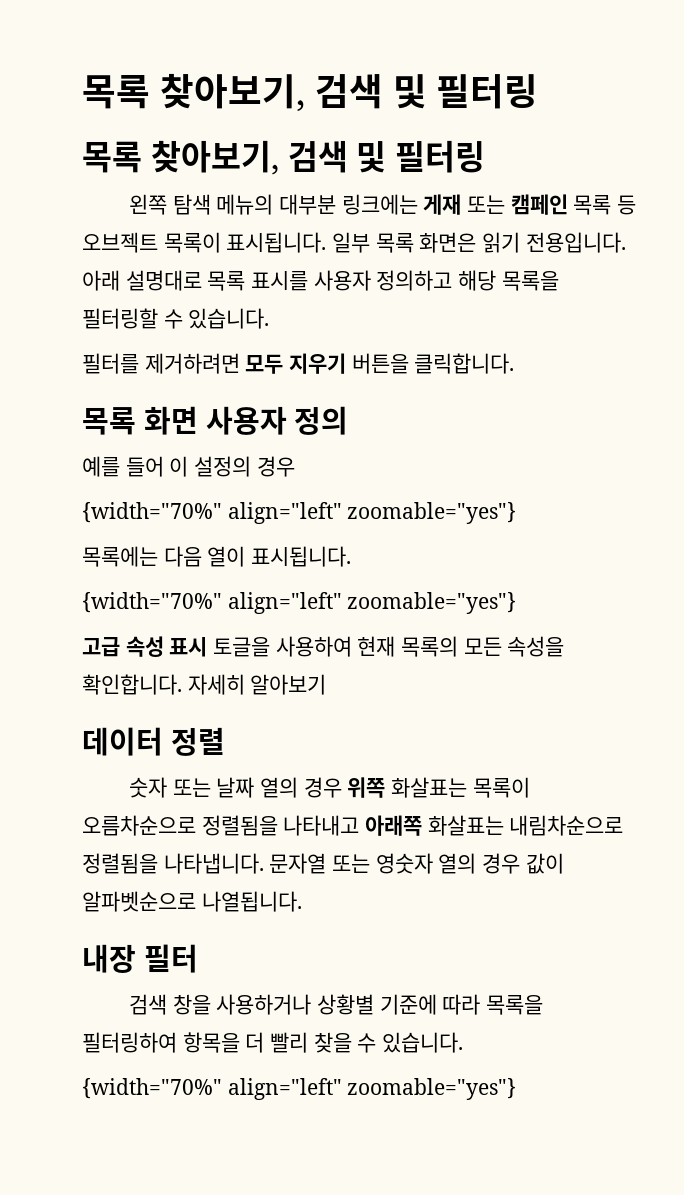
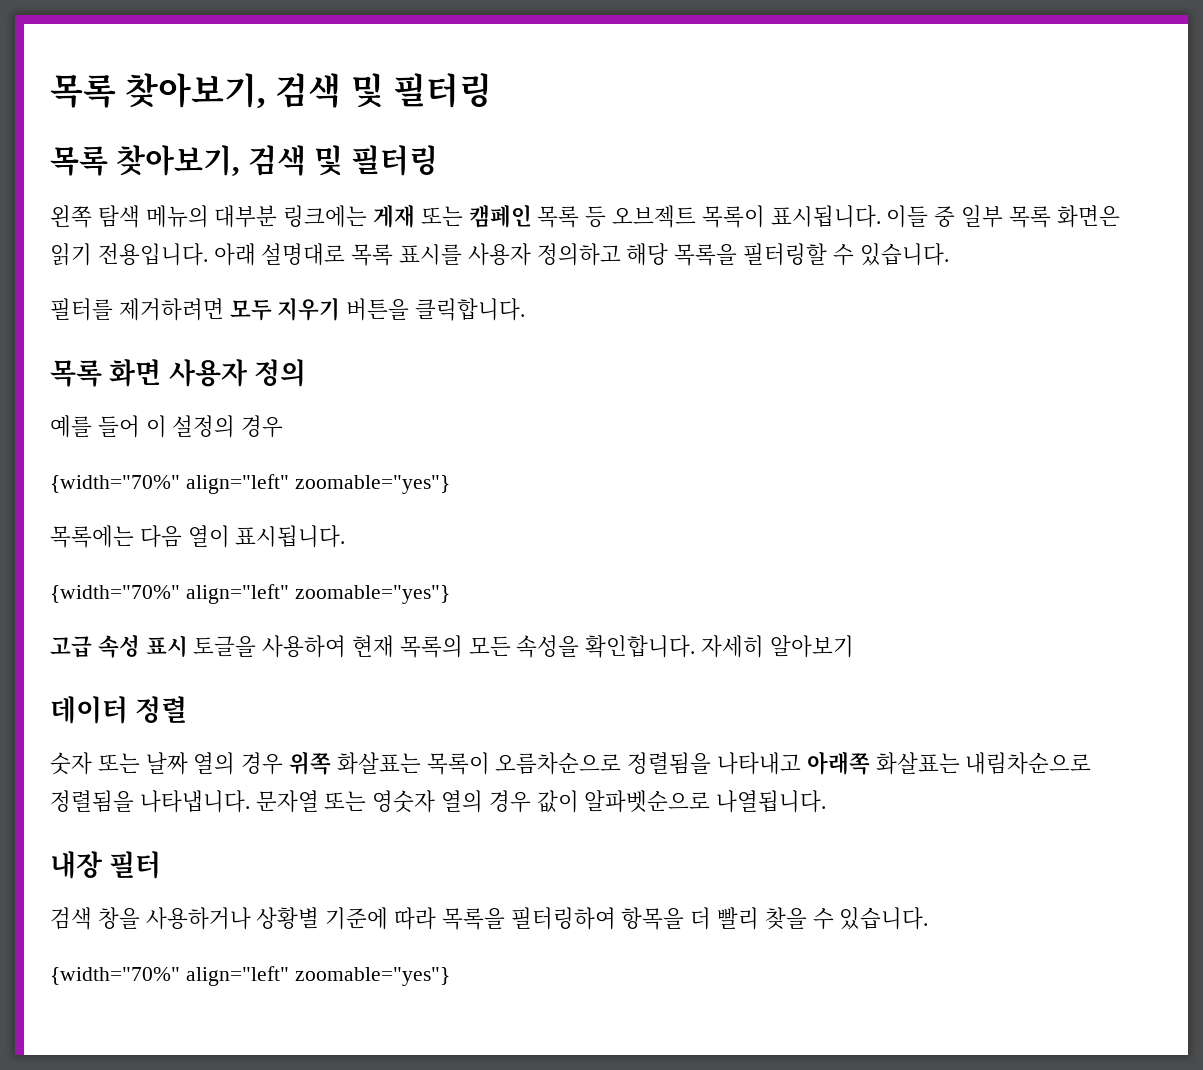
- 일부 목록 화면은 읽기 전용입니다.
+ 이들 중 일부 목록 화면은 읽기 전용입니다.

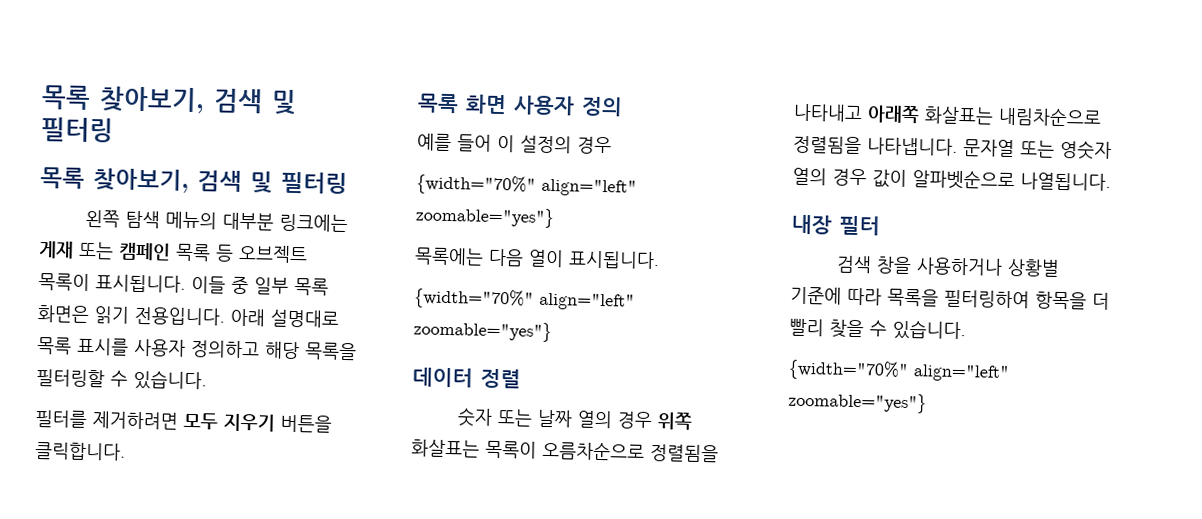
- 고급 속성 표시 토글을 사용하여 현재 목록의 모든 속성을 확인합니다. 자세히 알아보기

